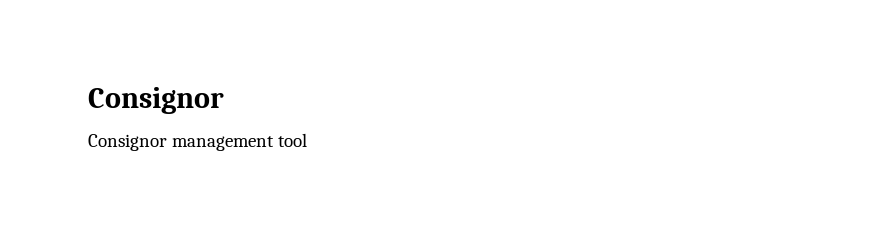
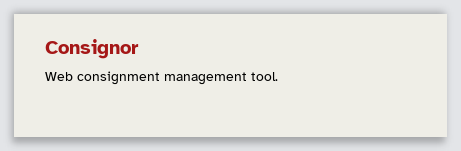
- Consignor management tool
+ Web consignment management tool.

